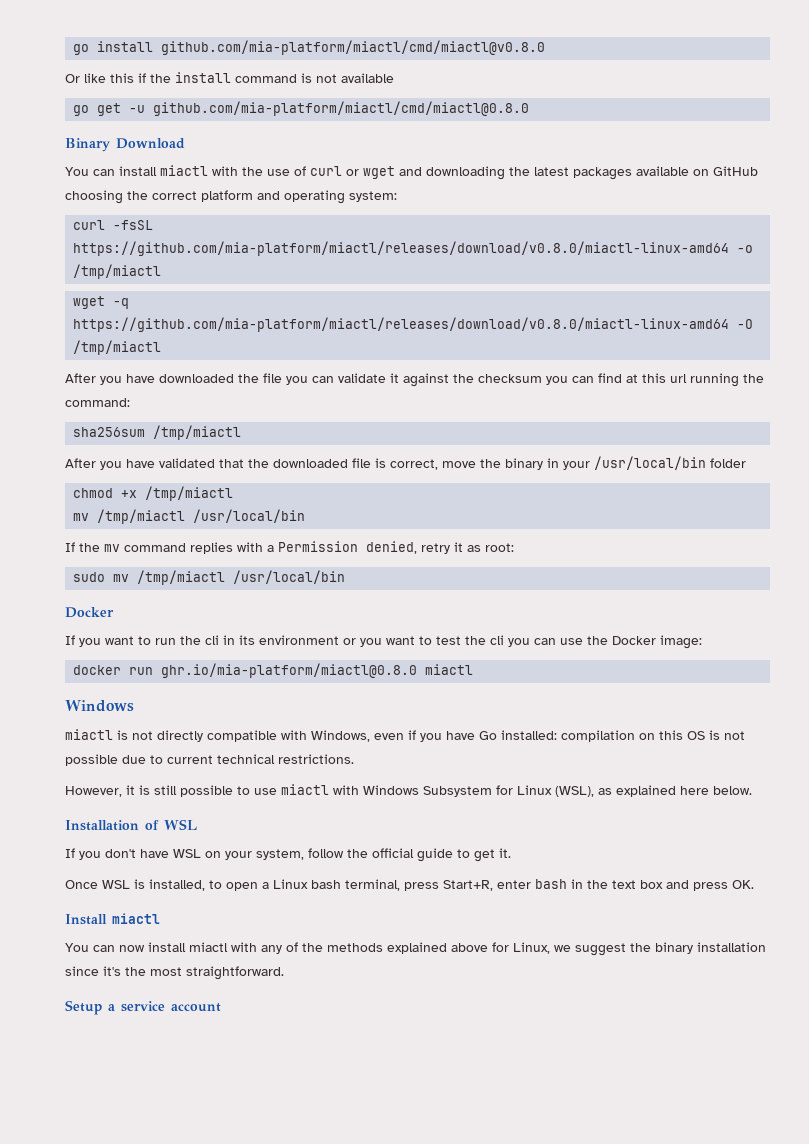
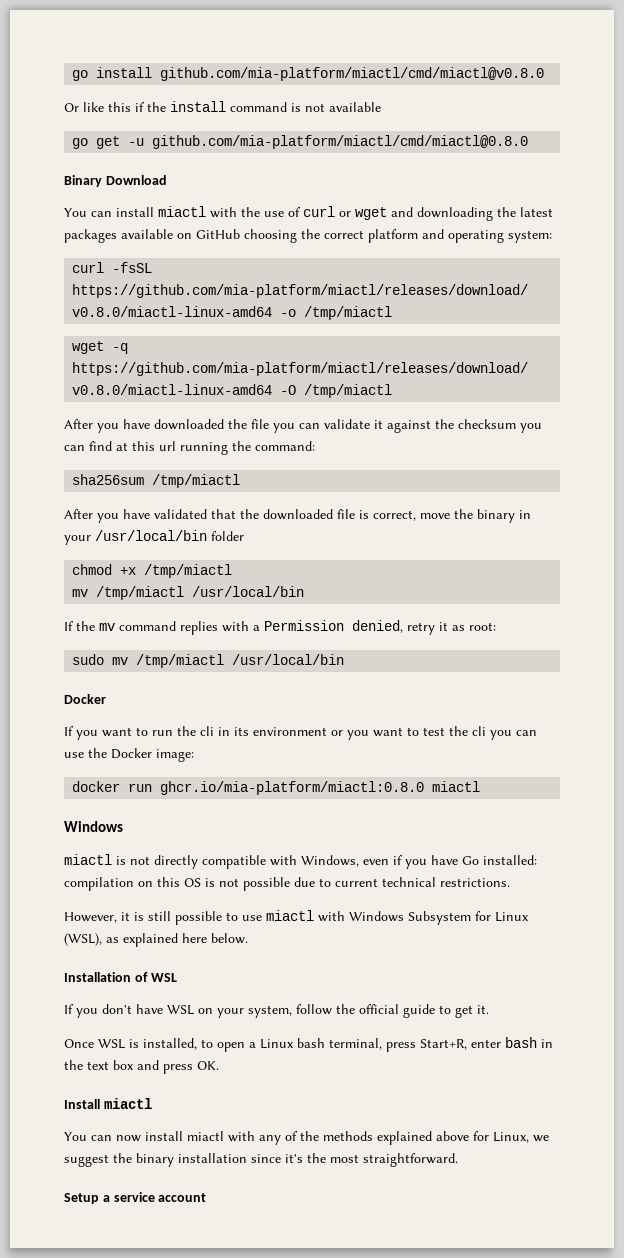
- docker run ghr.io/mia-platform/miactl@0.8.0 miactl
+ docker run ghcr.io/mia-platform/miactl:0.8.0 miactl

